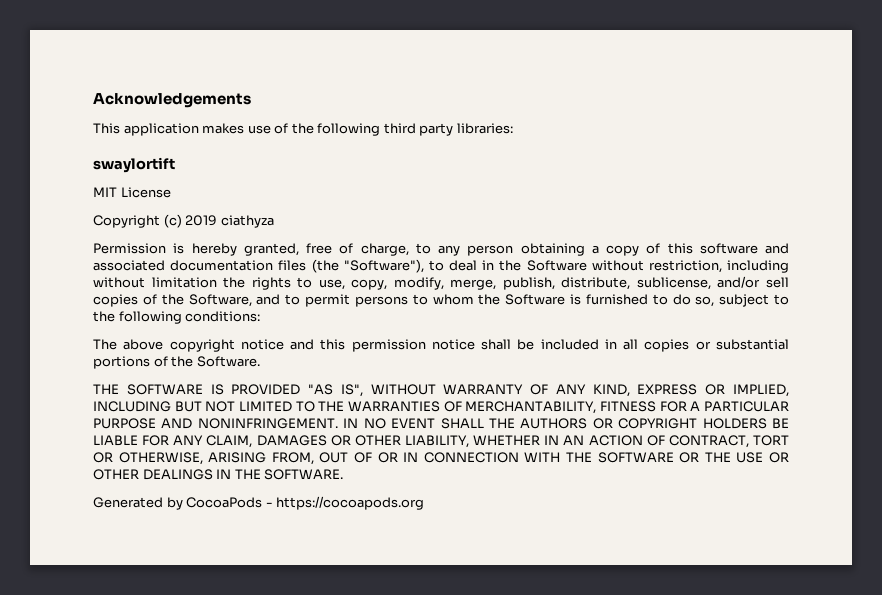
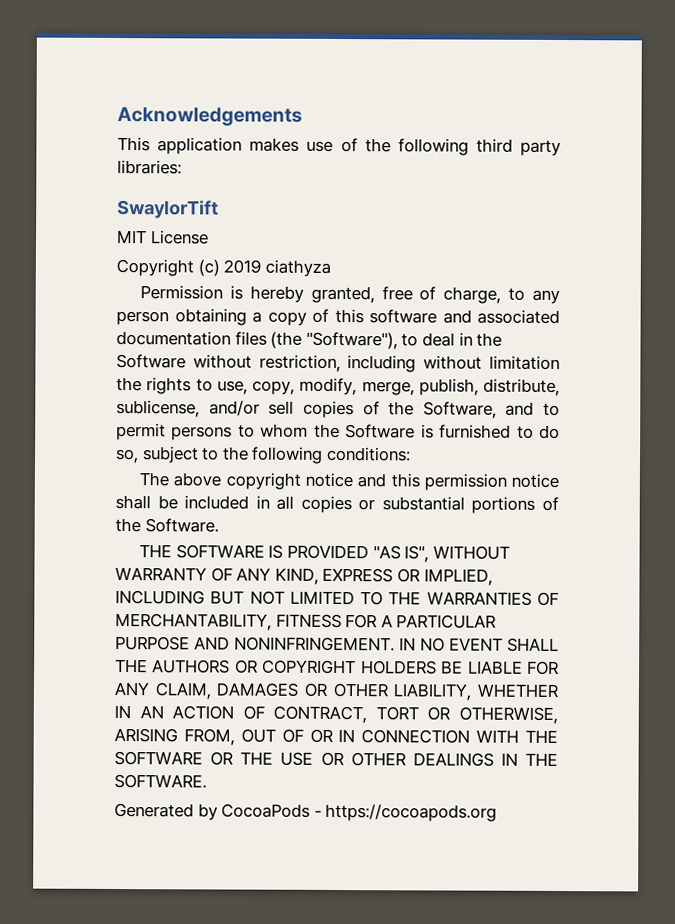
- swaylortift
+ SwaylorTift

